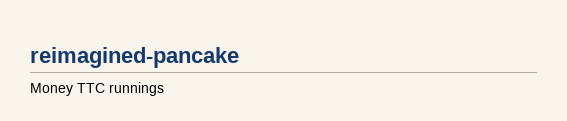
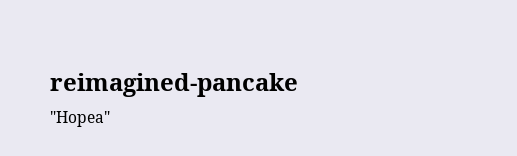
- Money TTC runnings
+ "Hopea"

